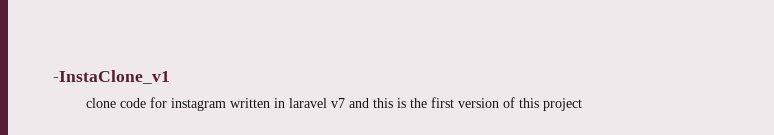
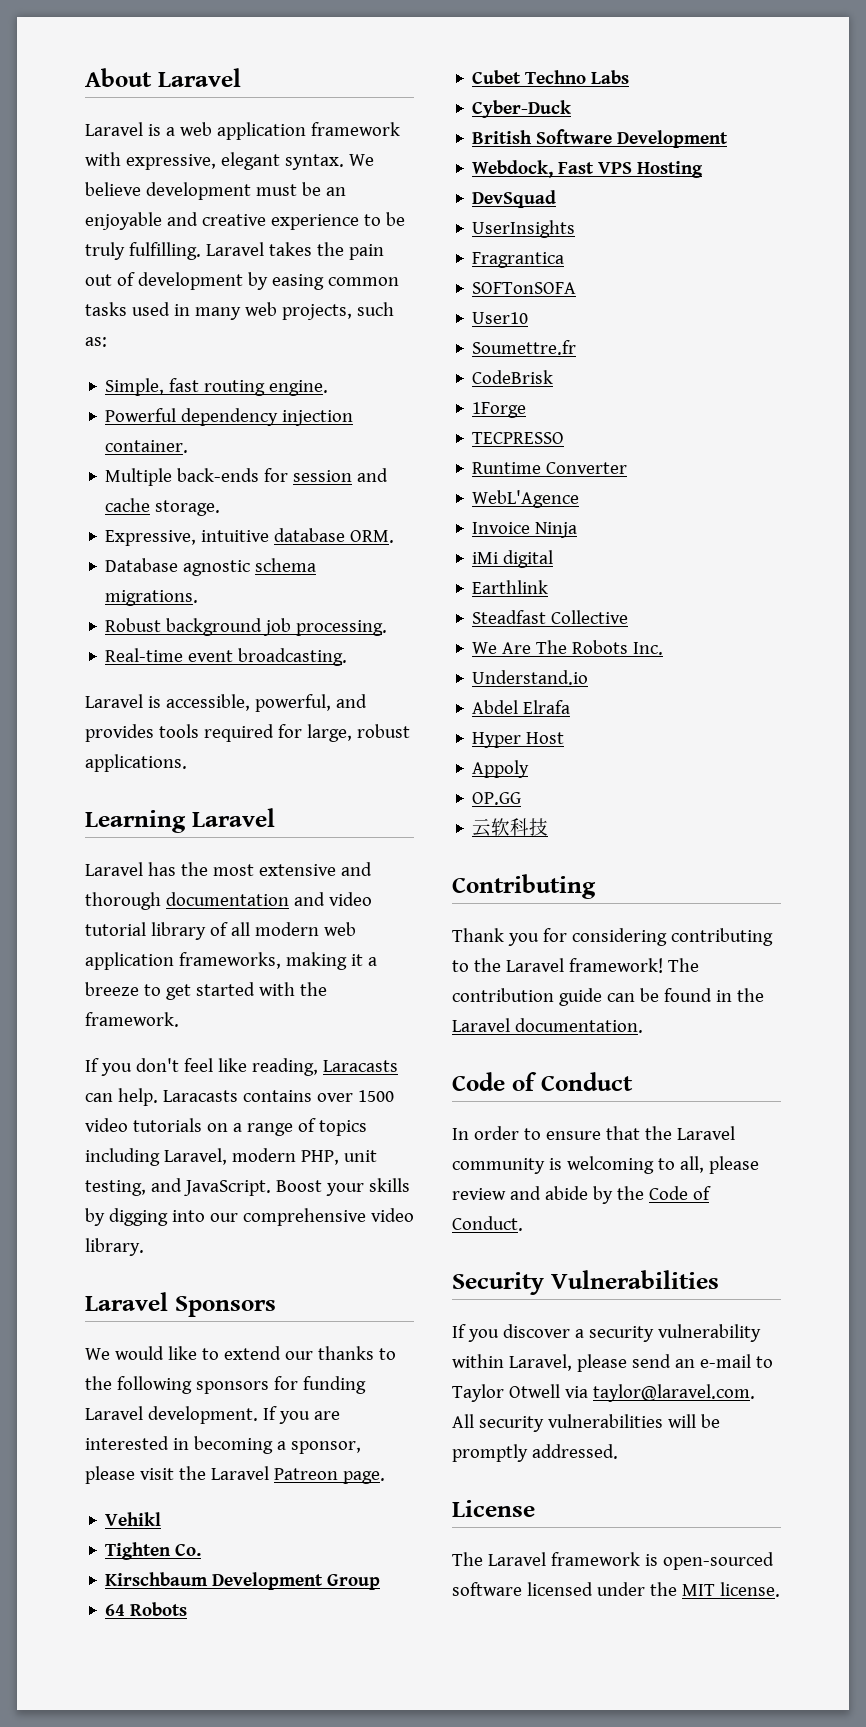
- -InstaClone_v1
- clone code for instagram written in laravel v7 and this is the first version of this project
+ About Laravel
+ Laravel is a web application framework with expressive, elegant syntax. We believe development must be an enjoyable and creative experience to be truly fulfilling. Laravel takes the pain out of development by easing common tasks used in many web projects, such as:
+ Simple, fast routing engine.
+ Powerful dependency injection container.
+ Multiple back-ends for session and cache storage.
+ Expressive, intuitive database ORM.
+ Database agnostic schema migrations.
+ Robust background job processing.
+ Real-time event broadcasting.
+ Laravel is accessible, powerful, and provides tools required for large, robust applications.
+ Learning Laravel
+ Laravel has the most extensive and thorough documentation and video tutorial library of all modern web application frameworks, making it a breeze to get started with the framework.
+ If you don't feel like reading, Laracasts can help. Laracasts contains over 1500 video tutorials on a range of topics including Laravel, modern PHP, unit testing, and JavaScript. Boost your skills by digging into our comprehensive video library.
+ Laravel Sponsors
+ We would like to extend our thanks to the following sponsors for funding Laravel development. If you are interested in becoming a sponsor, please visit the Laravel Patreon page.
+ Vehikl
+ Tighten Co.
+ Kirschbaum Development Group
+ 64 Robots
+ Cubet Techno Labs
+ Cyber-Duck
+ British Software Development
+ Webdock, Fast VPS Hosting
+ DevSquad
+ UserInsights
+ Fragrantica
+ SOFTonSOFA
+ User10
+ Soumettre.fr
+ CodeBrisk
+ 1Forge
+ TECPRESSO
+ Runtime Converter
+ WebL'Agence
+ Invoice Ninja
+ iMi digital
+ Earthlink
+ Steadfast Collective
+ We Are The Robots Inc.
+ Understand.io
+ Abdel Elrafa
+ Hyper Host
+ Appoly
+ OP.GG
+ 云软科技
+ Contributing
+ Thank you for considering contributing to the Laravel framework! The contribution guide can be found in the Laravel documentation.
+ Code of Conduct
+ In order to ensure that the Laravel community is welcoming to all, please review and abide by the Code of Conduct.
+ Security Vulnerabilities
+ If you discover a security vulnerability within Laravel, please send an e-mail to Taylor Otwell via taylor@laravel.com. All security vulnerabilities will be promptly addressed.
+ License
+ The Laravel framework is open-sourced software licensed under the MIT license.

